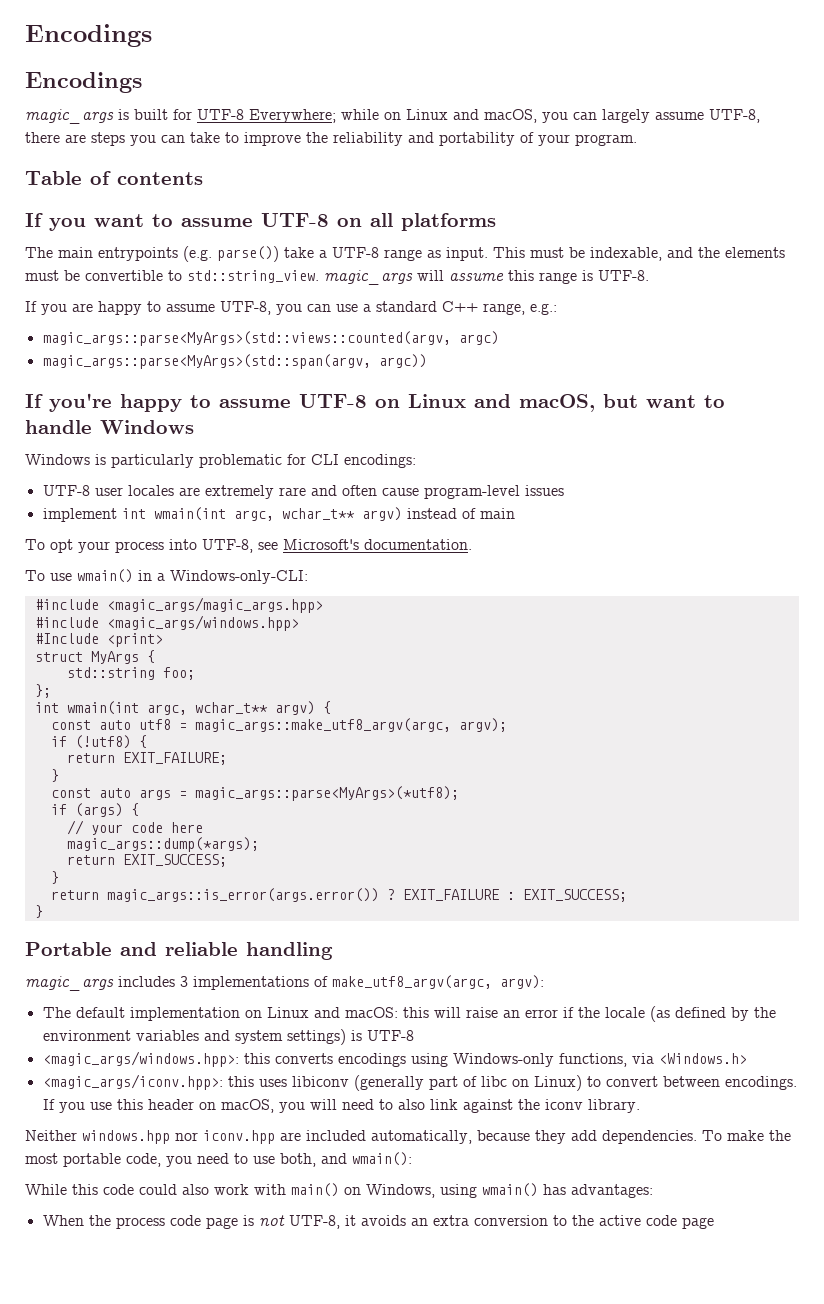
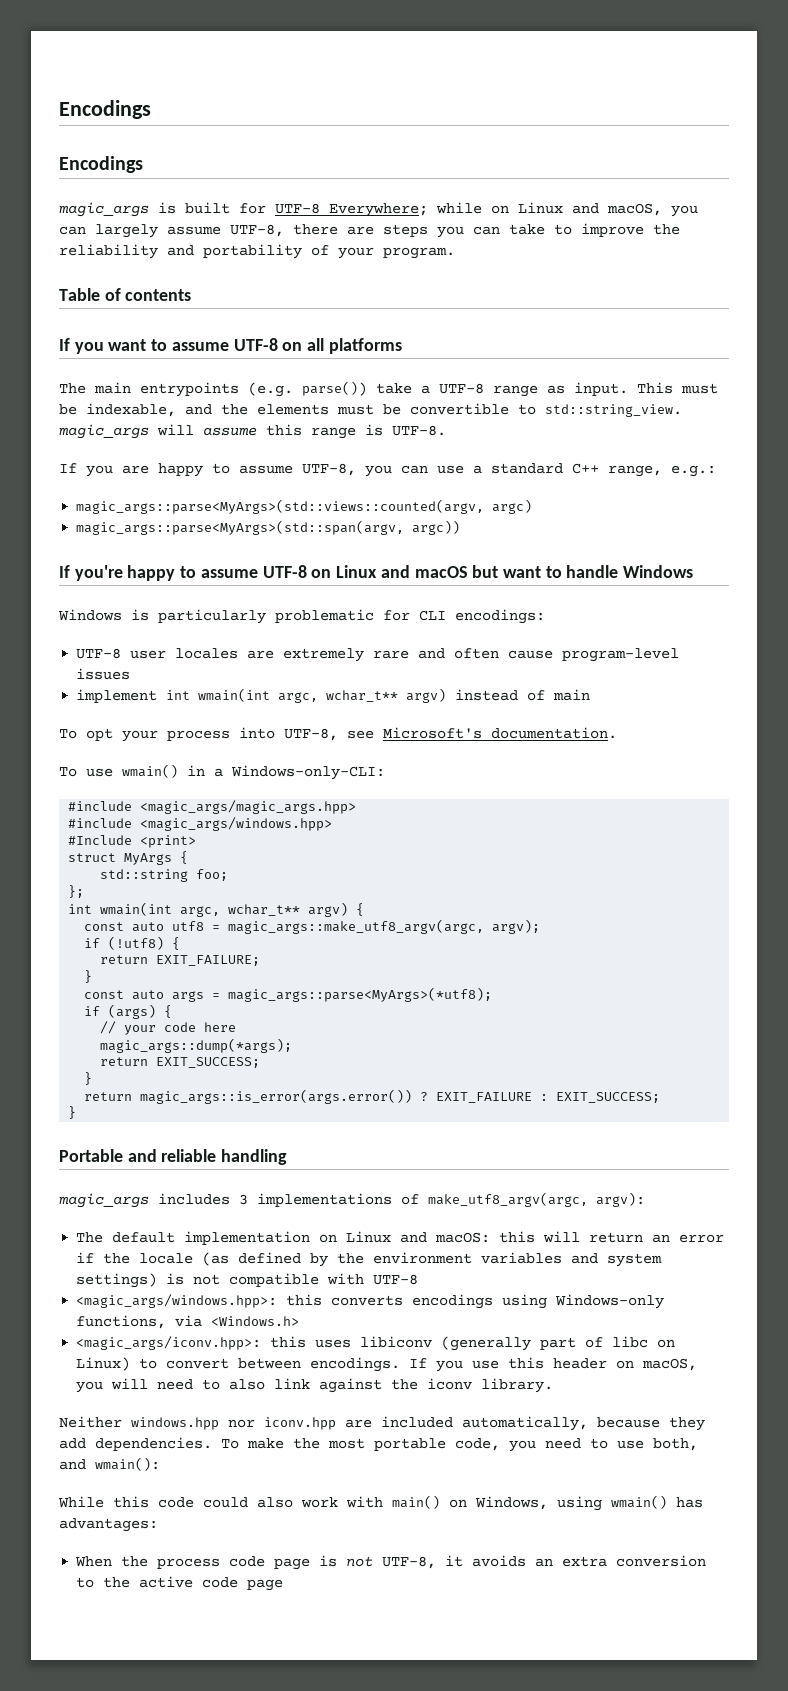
- If you're happy to assume UTF-8 on Linux and macOS, but want to handle Windows
+ If you're happy to assume UTF-8 on Linux and macOS but want to handle Windows
- The default implementation on Linux and macOS: this will raise an error if the locale (as defined by the environment variables and system settings) is UTF-8
+ The default implementation on Linux and macOS: this will return an error if the locale (as defined by the environment variables and system settings) is not compatible with UTF-8

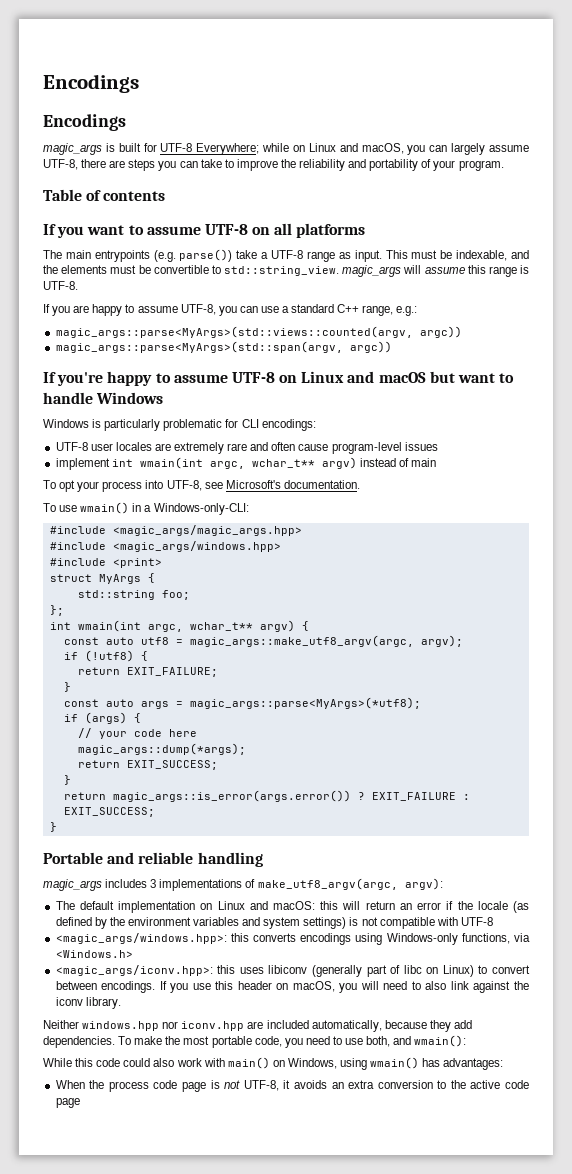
- magic_args::parse<MyArgs>(std::views::counted(argv, argc)
+ magic_args::parse<MyArgs>(std::views::counted(argv, argc))
- #Include <print>
+ #include <print>

